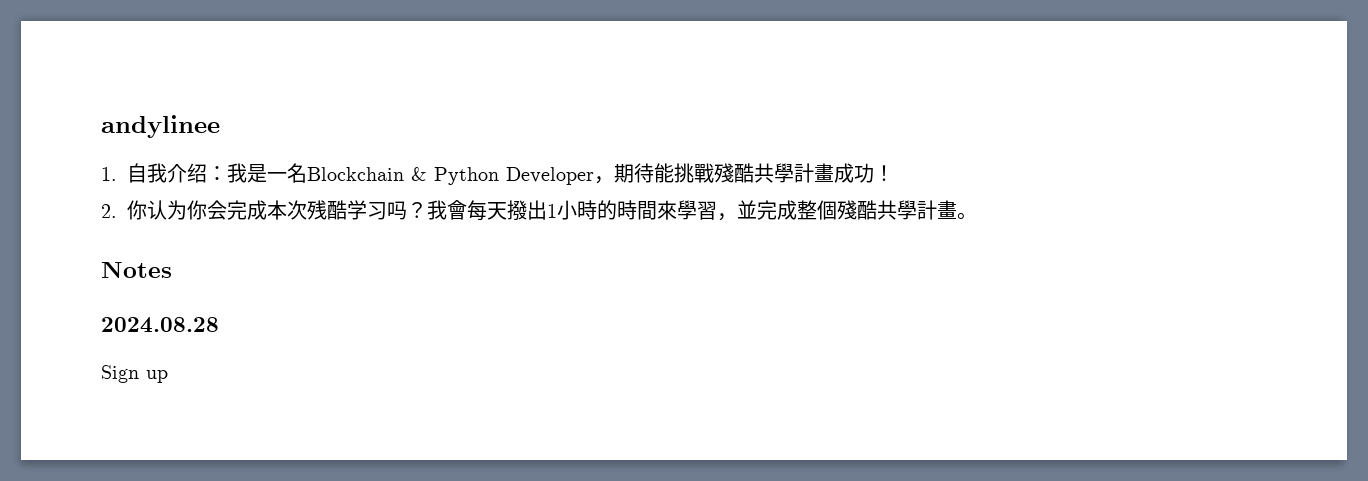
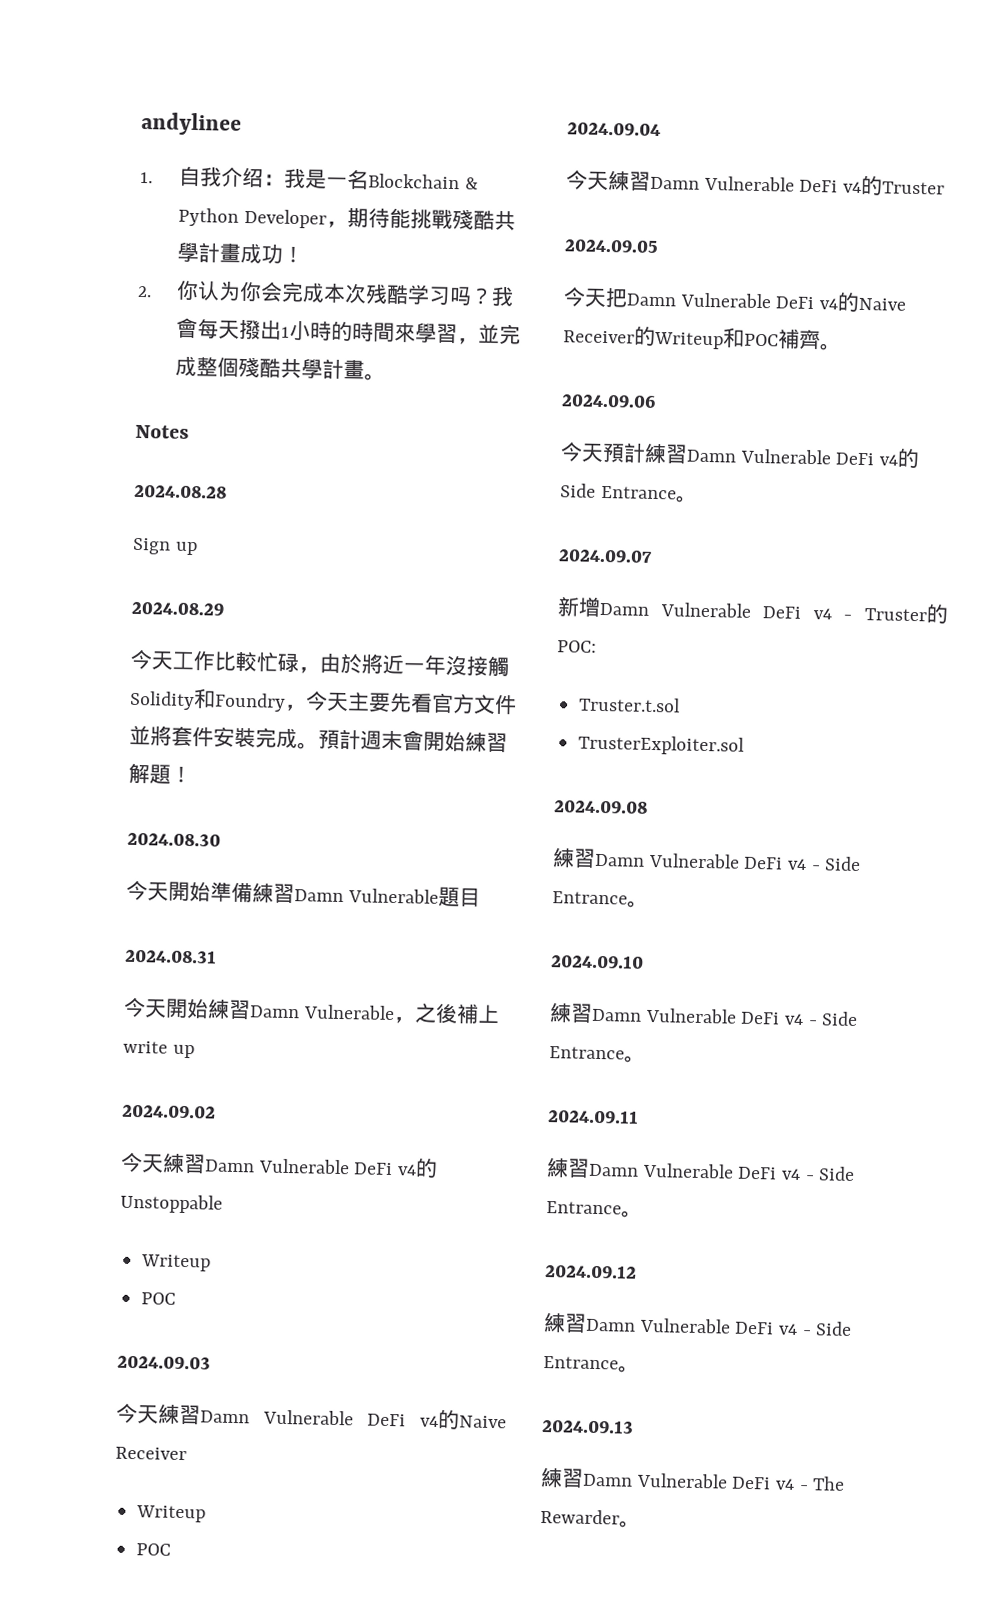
+ 2024.08.29
+ 今天工作比較忙碌，由於將近一年沒接觸Solidity和Foundry，今天主要先看官方文件並將套件安裝完成。預計週末會開始練習解題！
+ 2024.08.30
+ 今天開始準備練習Damn Vulnerable題目
+ 2024.08.31
+ 今天開始練習Damn Vulnerable，之後補上write up
+ 2024.09.02
+ 今天練習Damn Vulnerable DeFi v4的Unstoppable
+ Writeup
+ POC
+ 2024.09.03
+ 今天練習Damn Vulnerable DeFi v4的Naive Receiver
+ Writeup
+ POC
+ 2024.09.04
+ 今天練習Damn Vulnerable DeFi v4的Truster
+ 2024.09.05
+ 今天把Damn Vulnerable DeFi v4的Naive Receiver的Writeup和POC補齊。
+ 2024.09.06
+ 今天預計練習Damn Vulnerable DeFi v4的Side Entrance。
+ 2024.09.07
+ 新增Damn Vulnerable DeFi v4 - Truster的POC:
+ Truster.t.sol
+ TrusterExploiter.sol
+ 2024.09.08
+ 練習Damn Vulnerable DeFi v4 - Side Entrance。
+ 2024.09.10
+ 練習Damn Vulnerable DeFi v4 - Side Entrance。
+ 2024.09.11
+ 練習Damn Vulnerable DeFi v4 - Side Entrance。
+ 2024.09.12
+ 練習Damn Vulnerable DeFi v4 - Side Entrance。
+ 2024.09.13
+ 練習Damn Vulnerable DeFi v4 - The Rewarder。

